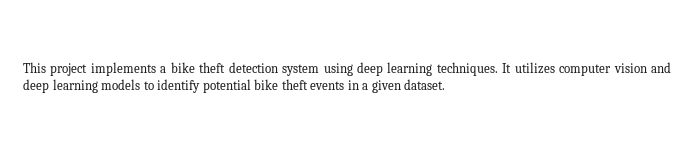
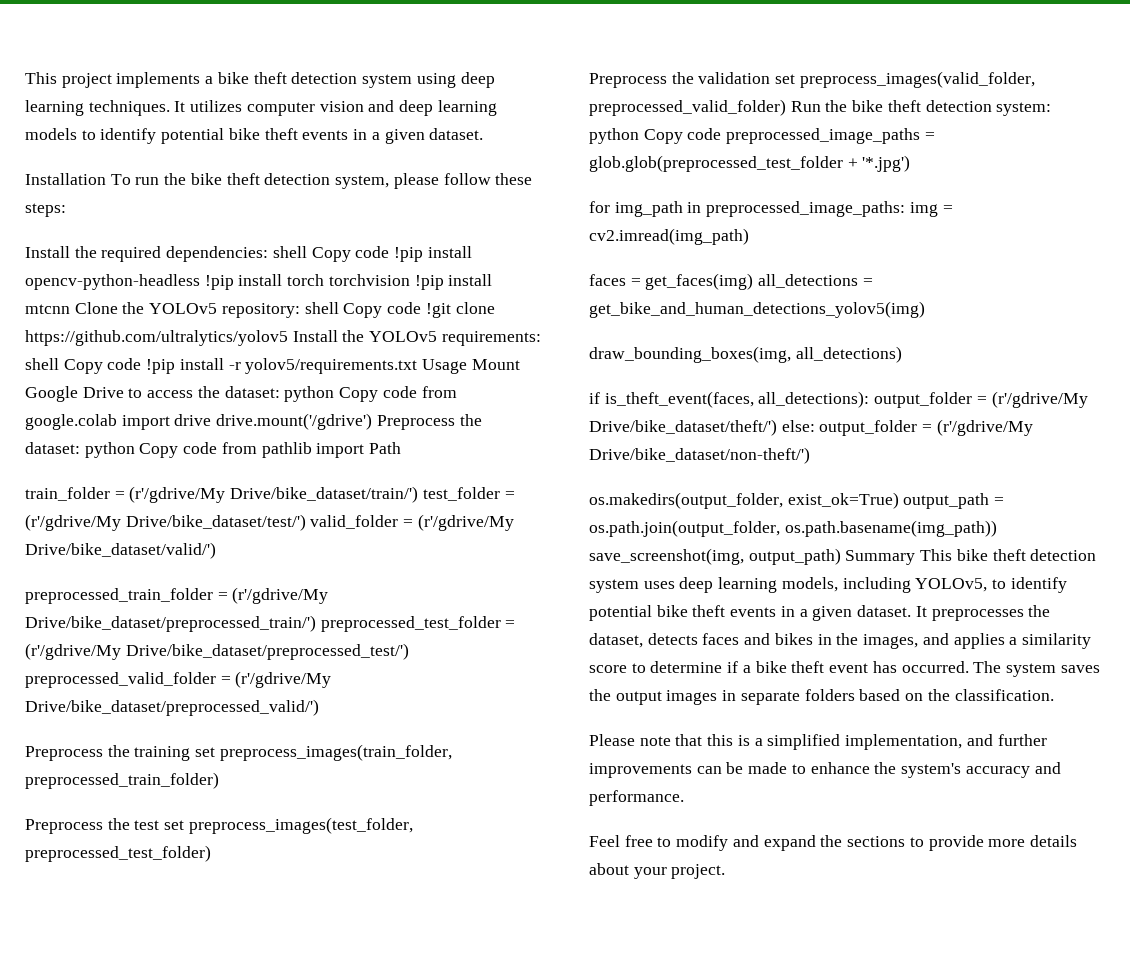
+ Installation To run the bike theft detection system, please follow these steps:
+ Install the required dependencies: shell Copy code !pip install opencv-python-headless !pip install torch torchvision !pip install mtcnn Clone the YOLOv5 repository: shell Copy code !git clone https://github.com/ultralytics/yolov5 Install the YOLOv5 requirements: shell Copy code !pip install -r yolov5/requirements.txt Usage Mount Google Drive to access the dataset: python Copy code from google.colab import drive drive.mount('/gdrive') Preprocess the dataset: python Copy code from pathlib import Path
+ train_folder = (r'/gdrive/My Drive/bike_dataset/train/') test_folder = (r'/gdrive/My Drive/bike_dataset/test/') valid_folder = (r'/gdrive/My Drive/bike_dataset/valid/')
+ preprocessed_train_folder = (r'/gdrive/My Drive/bike_dataset/preprocessed_train/') preprocessed_test_folder = (r'/gdrive/My Drive/bike_dataset/preprocessed_test/') preprocessed_valid_folder = (r'/gdrive/My Drive/bike_dataset/preprocessed_valid/')
+ Preprocess the training set preprocess_images(train_folder, preprocessed_train_folder)
+ Preprocess the test set preprocess_images(test_folder, preprocessed_test_folder)
+ Preprocess the validation set preprocess_images(valid_folder, preprocessed_valid_folder) Run the bike theft detection system: python Copy code preprocessed_image_paths = glob.glob(preprocessed_test_folder + '*.jpg')
+ for img_path in preprocessed_image_paths: img = cv2.imread(img_path)
+ faces = get_faces(img) all_detections = get_bike_and_human_detections_yolov5(img)
+ draw_bounding_boxes(img, all_detections)
+ if is_theft_event(faces, all_detections): output_folder = (r'/gdrive/My Drive/bike_dataset/theft/') else: output_folder = (r'/gdrive/My Drive/bike_dataset/non-theft/')
+ os.makedirs(output_folder, exist_ok=True) output_path = os.path.join(output_folder, os.path.basename(img_path)) save_screenshot(img, output_path) Summary This bike theft detection system uses deep learning models, including YOLOv5, to identify potential bike theft events in a given dataset. It preprocesses the dataset, detects faces and bikes in the images, and applies a similarity score to determine if a bike theft event has occurred. The system saves the output images in separate folders based on the classification.
+ Please note that this is a simplified implementation, and further improvements can be made to enhance the system's accuracy and performance.
+ Feel free to modify and expand the sections to provide more details about your project.

